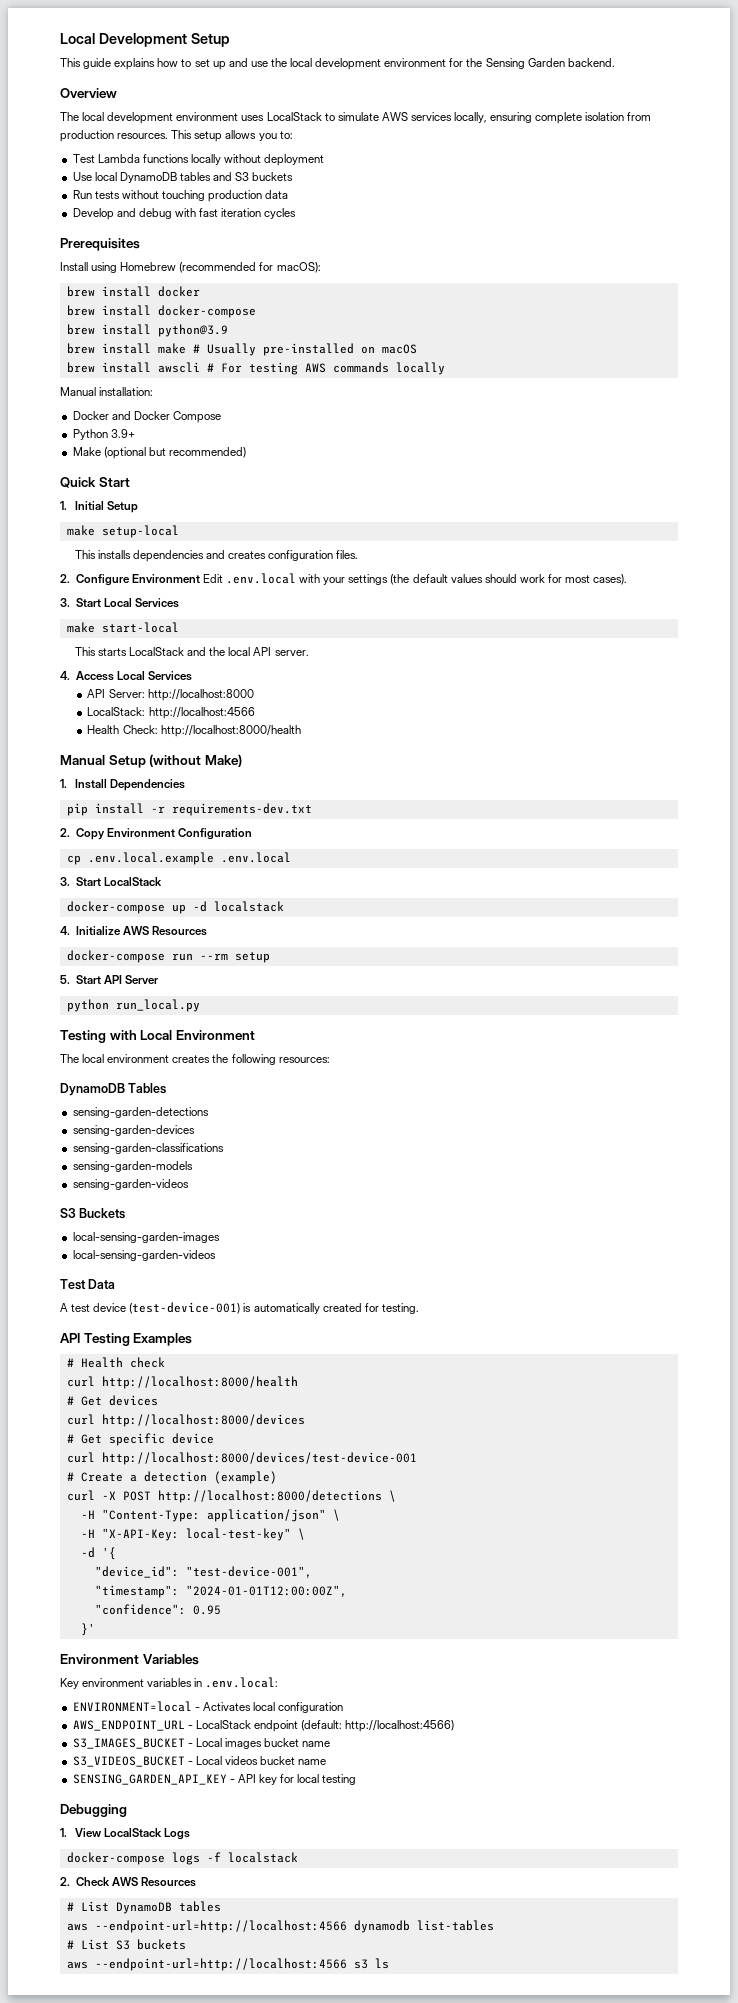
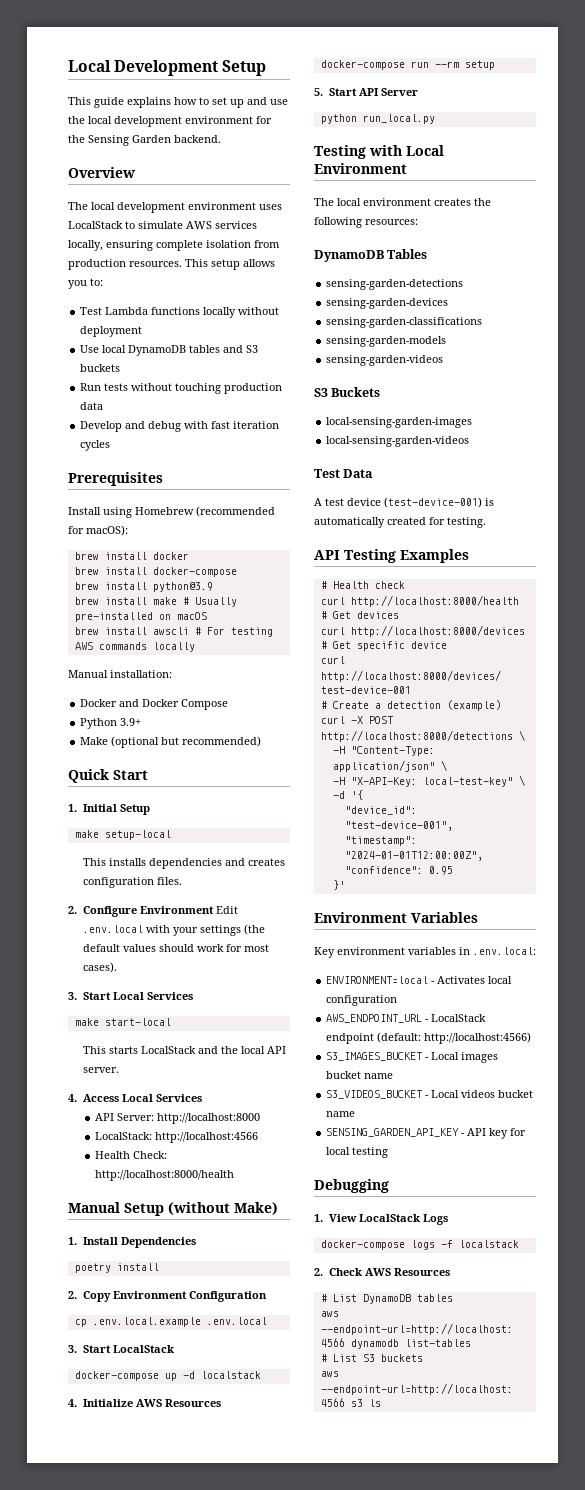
- pip install -r requirements-dev.txt
+ poetry install

